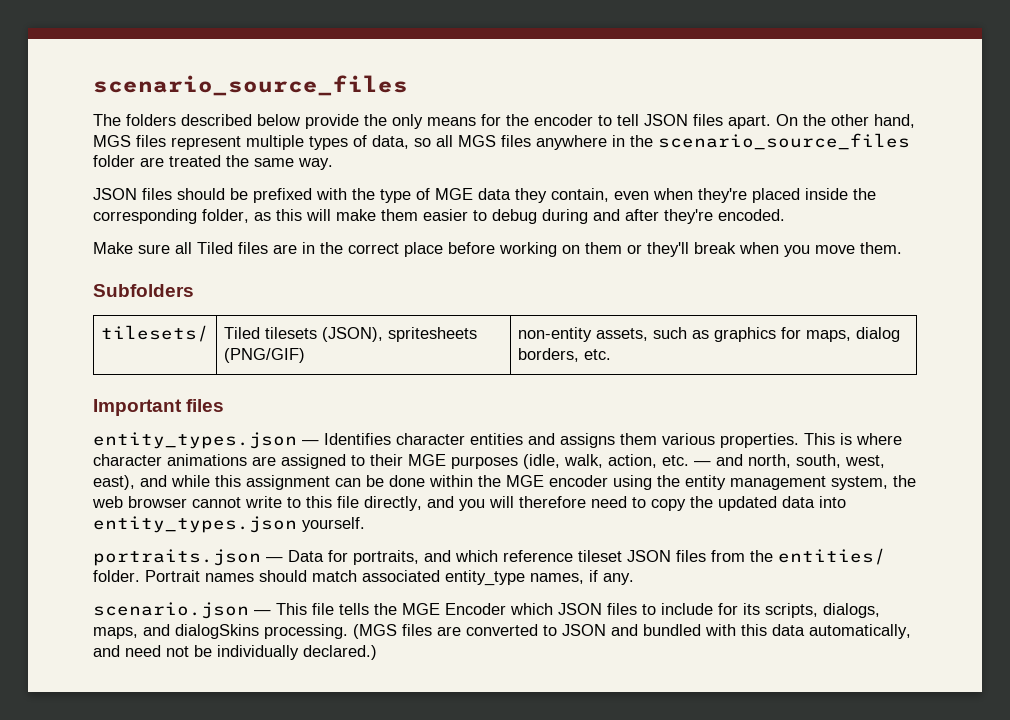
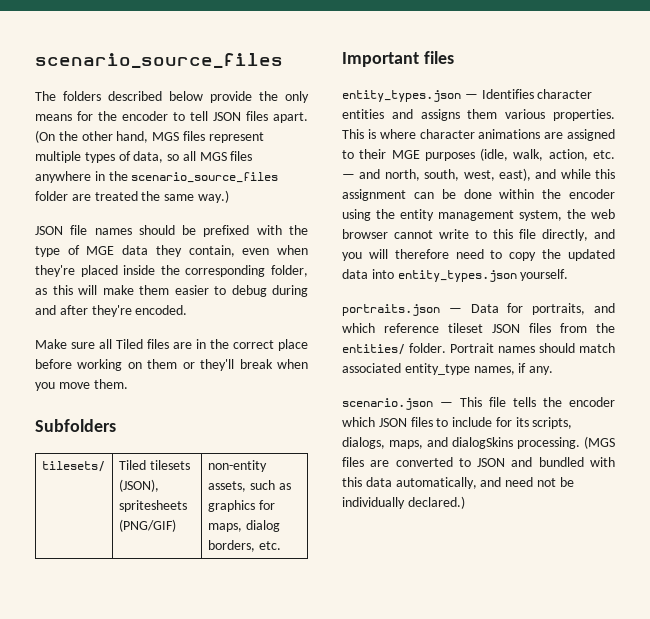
- On the other hand, MGS files represent multiple types of data, so all MGS files anywhere in the scenario_source_files folder are treated the same way.
- JSON files should be prefixed with the type of MGE data they contain, even when they're placed inside the corresponding folder, as this will make them easier to debug during and after they're encoded.
+ (On the other hand, MGS files represent multiple types of data, so all MGS files anywhere in the scenario_source_files folder are treated the same way.)
+ JSON file names should be prefixed with the type of MGE data they contain, even when they're placed inside the corresponding folder, as this will make them easier to debug during and after they're encoded.
- This is where character animations are assigned to their MGE purposes (idle, walk, action, etc. — and north, south, west, east), and while this assignment can be done within the MGE encoder using the entity management system, the web browser cannot write to this file directly, and you will therefore need to copy the updated data into entity_types.json yourself.
+ This is where character animations are assigned to their MGE purposes (idle, walk, action, etc. — and north, south, west, east), and while this assignment can be done within the encoder using the entity management system, the web browser cannot write to this file directly, and you will therefore need to copy the updated data into entity_types.json yourself.
- scenario.json — This file tells the MGE Encoder which JSON files to include for its scripts, dialogs, maps, and dialogSkins processing.
+ scenario.json — This file tells the encoder which JSON files to include for its scripts, dialogs, maps, and dialogSkins processing.

